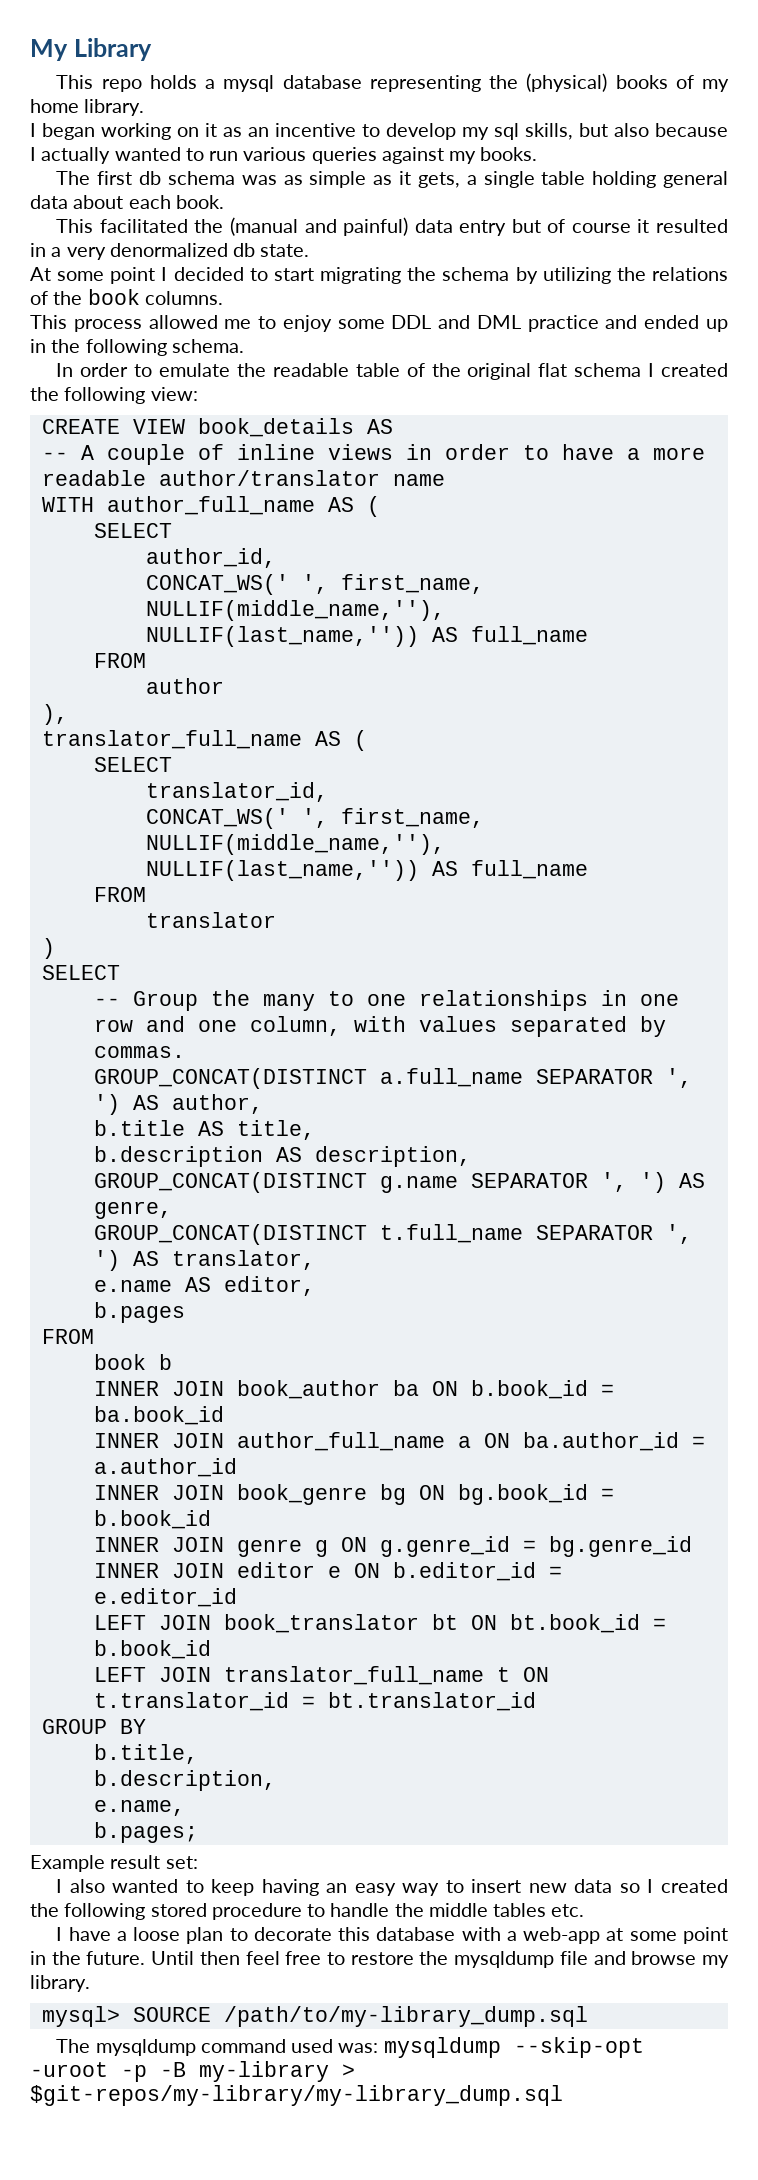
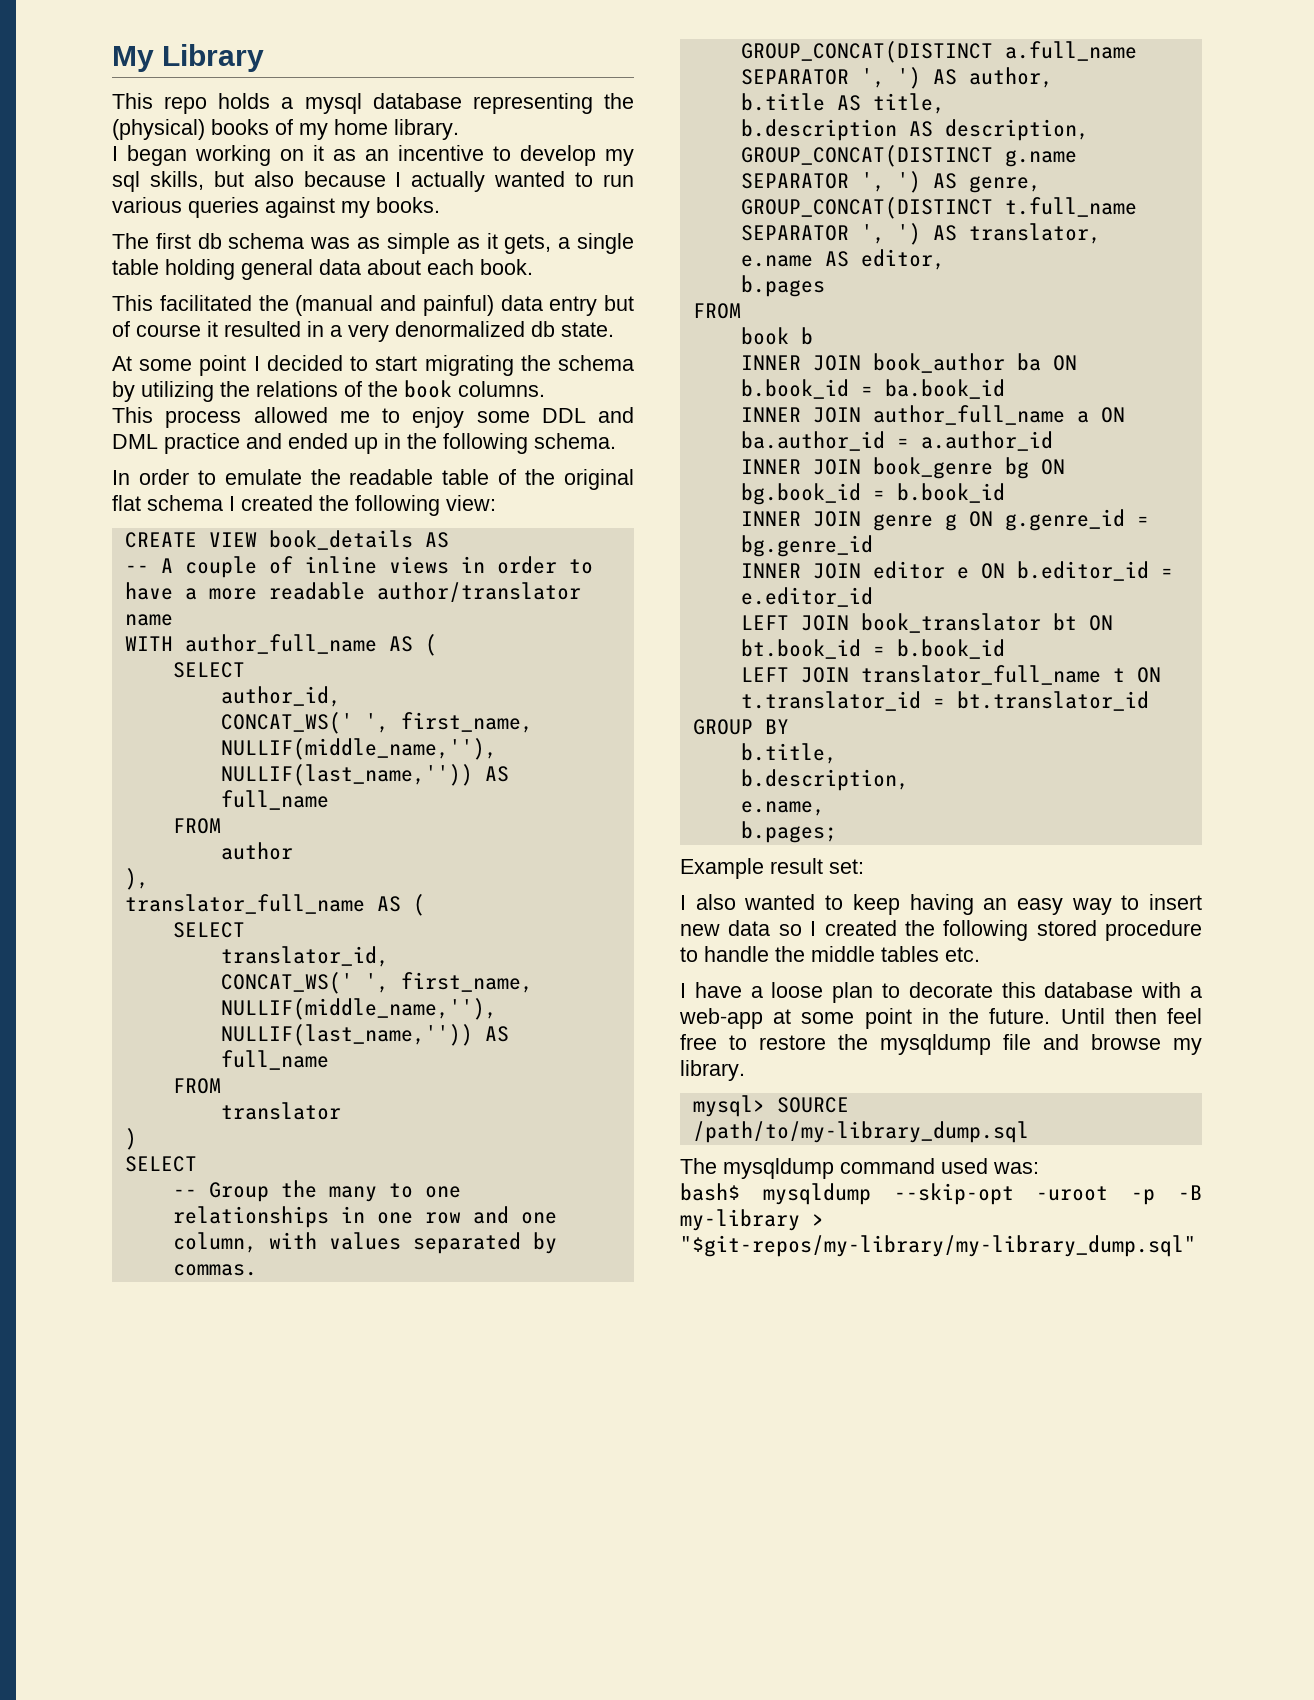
- The mysqldump command used was: mysqldump --skip-opt -uroot -p -B my-library > $git-repos/my-library/my-library_dump.sql
+ The mysqldump command used was:
+ bash$ mysqldump --skip-opt -uroot -p -B my-library > "$git-repos/my-library/my-library_dump.sql"

